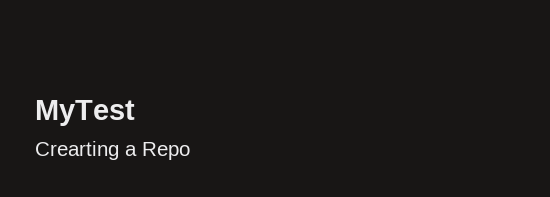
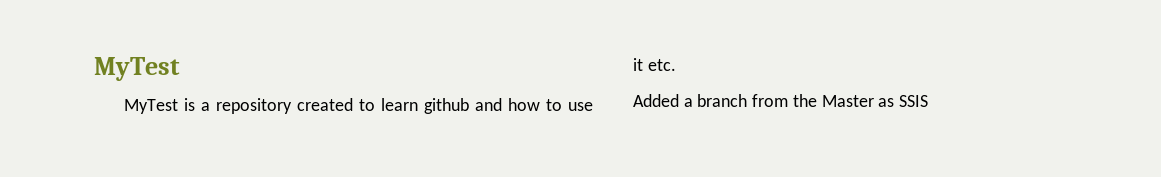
- Crearting a Repo
+ MyTest is a repository created to learn github and how to use it etc.
+ Added a branch from the Master as SSIS

